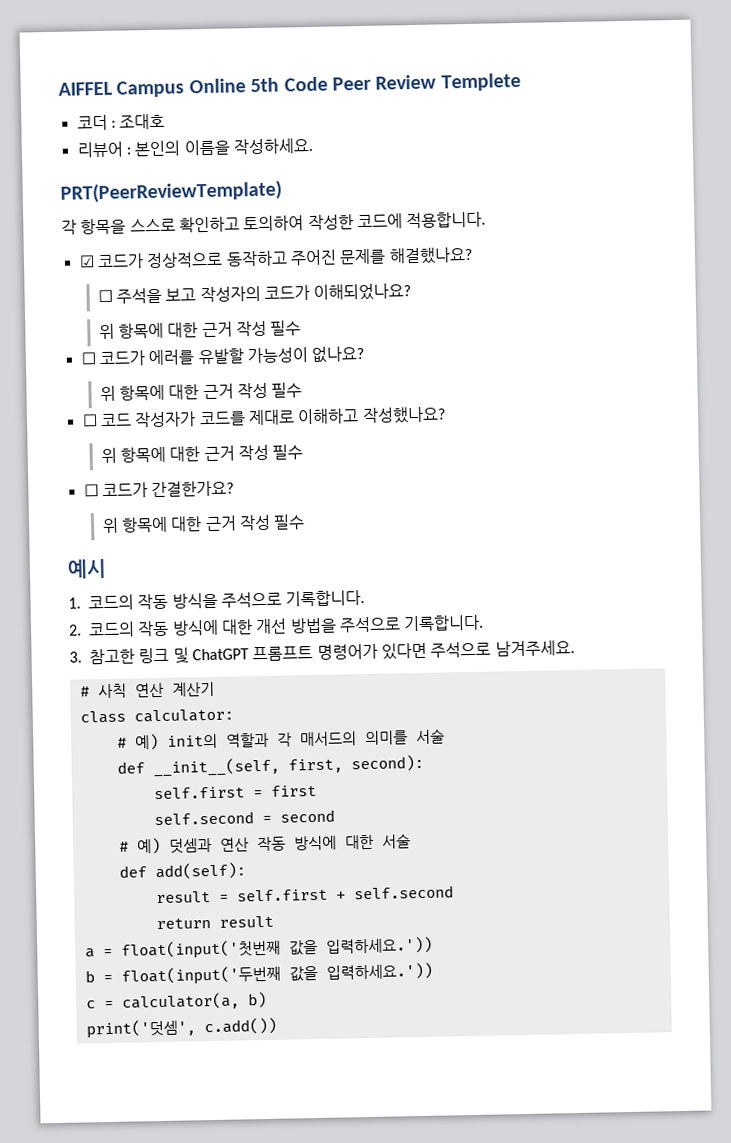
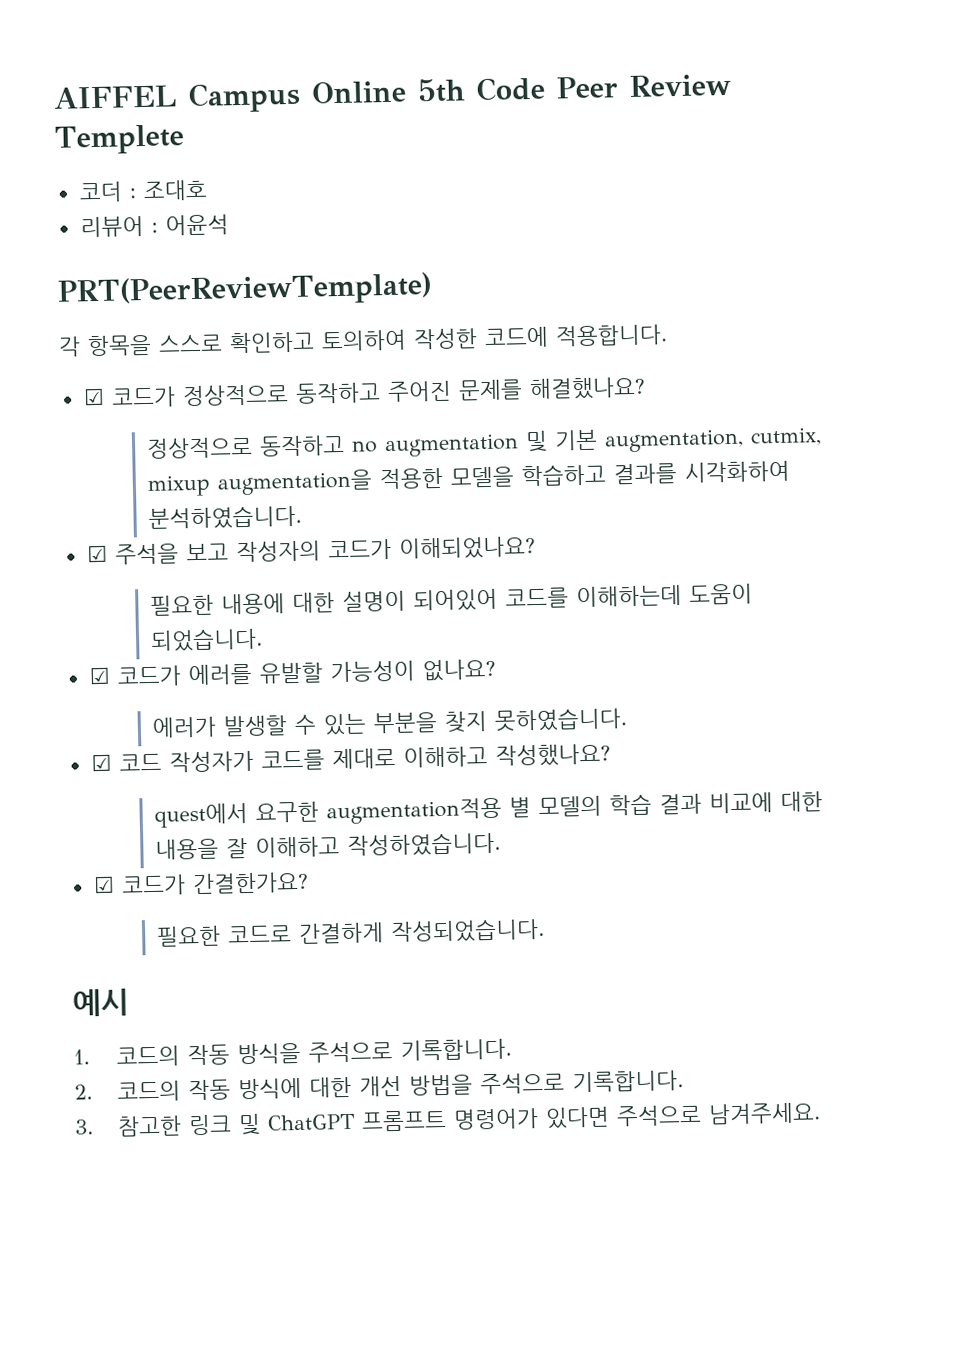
- 리뷰어 : 본인의 이름을 작성하세요.
+ 리뷰어 : 어윤석
- ☐ 주석을 보고 작성자의 코드가 이해되었나요?
- 위 항목에 대한 근거 작성 필수
- ☐ 코드가 에러를 유발할 가능성이 없나요?
- 위 항목에 대한 근거 작성 필수
- ☐ 코드 작성자가 코드를 제대로 이해하고 작성했나요?
- 위 항목에 대한 근거 작성 필수
- ☐ 코드가 간결한가요?
- 위 항목에 대한 근거 작성 필수
+ 정상적으로 동작하고 no augmentation 및 기본 augmentation, cutmix, mixup augmentation을 적용한 모델을 학습하고 결과를 시각화하여 분석하였습니다.
+ ☑ 주석을 보고 작성자의 코드가 이해되었나요?
+ 필요한 내용에 대한 설명이 되어있어 코드를 이해하는데 도움이 되었습니다.
+ ☑ 코드가 에러를 유발할 가능성이 없나요?
+ 에러가 발생할 수 있는 부분을 찾지 못하였습니다.
+ ☑ 코드 작성자가 코드를 제대로 이해하고 작성했나요?
+ quest에서 요구한 augmentation적용 별 모델의 학습 결과 비교에 대한 내용을 잘 이해하고 작성하였습니다.
+ ☑ 코드가 간결한가요?
+ 필요한 코드로 간결하게 작성되었습니다.
- # 사칙 연산 계산기
- class calculator:
- # 예) init의 역할과 각 매서드의 의미를 서술
- def __init__(self, first, second):
- self.first = first
- self.second = second
- # 예) 덧셈과 연산 작동 방식에 대한 서술
- def add(self):
- result = self.first + self.second
- return result
- a = float(input('첫번째 값을 입력하세요.'))
- b = float(input('두번째 값을 입력하세요.'))
- c = calculator(a, b)
- print('덧셈', c.add())

